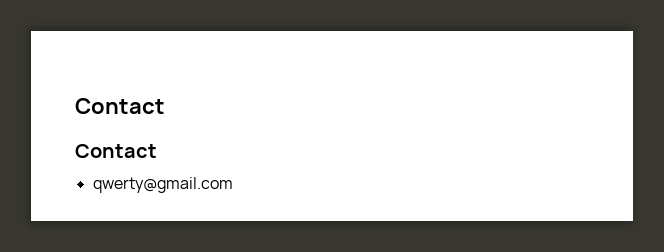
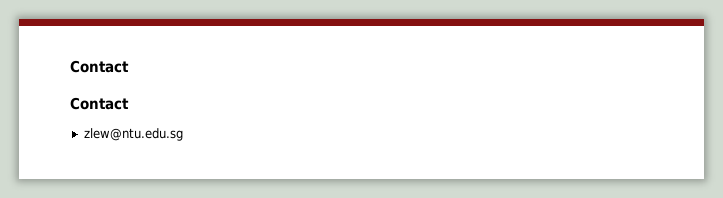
- qwerty@gmail.com
+ zlew@ntu.edu.sg

